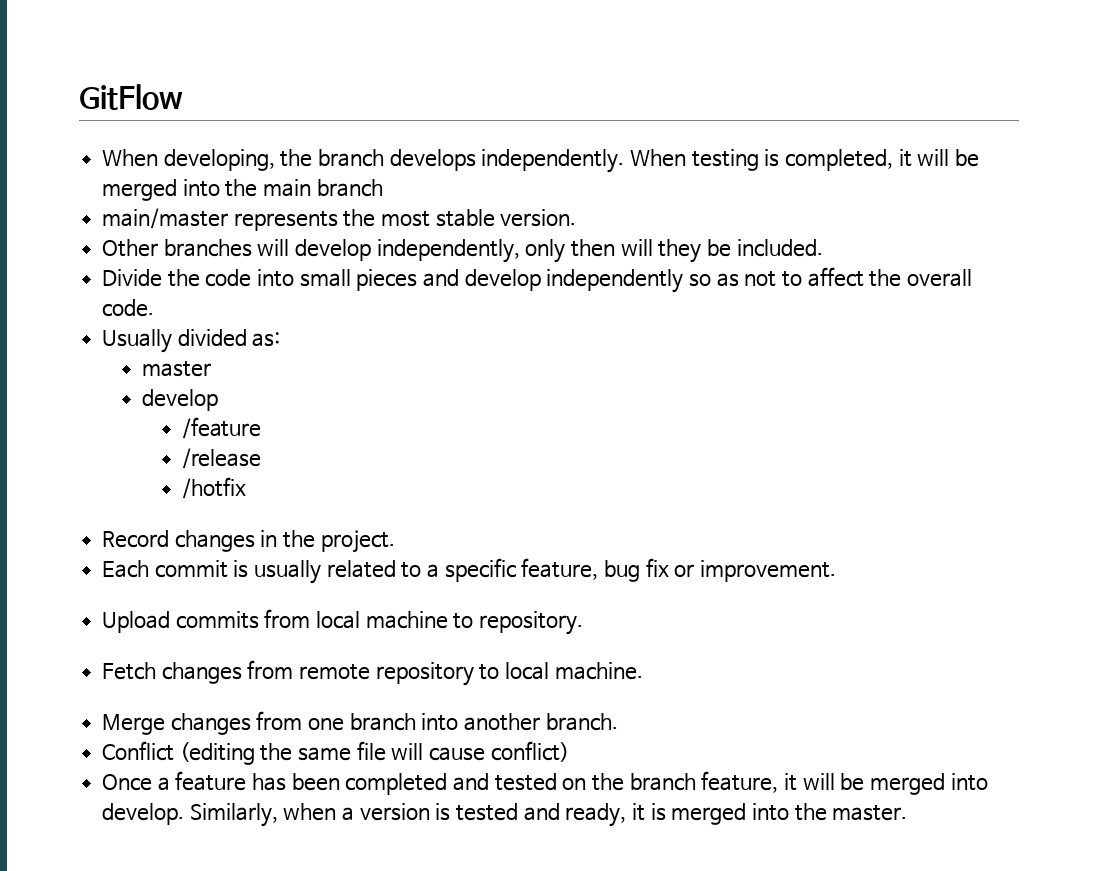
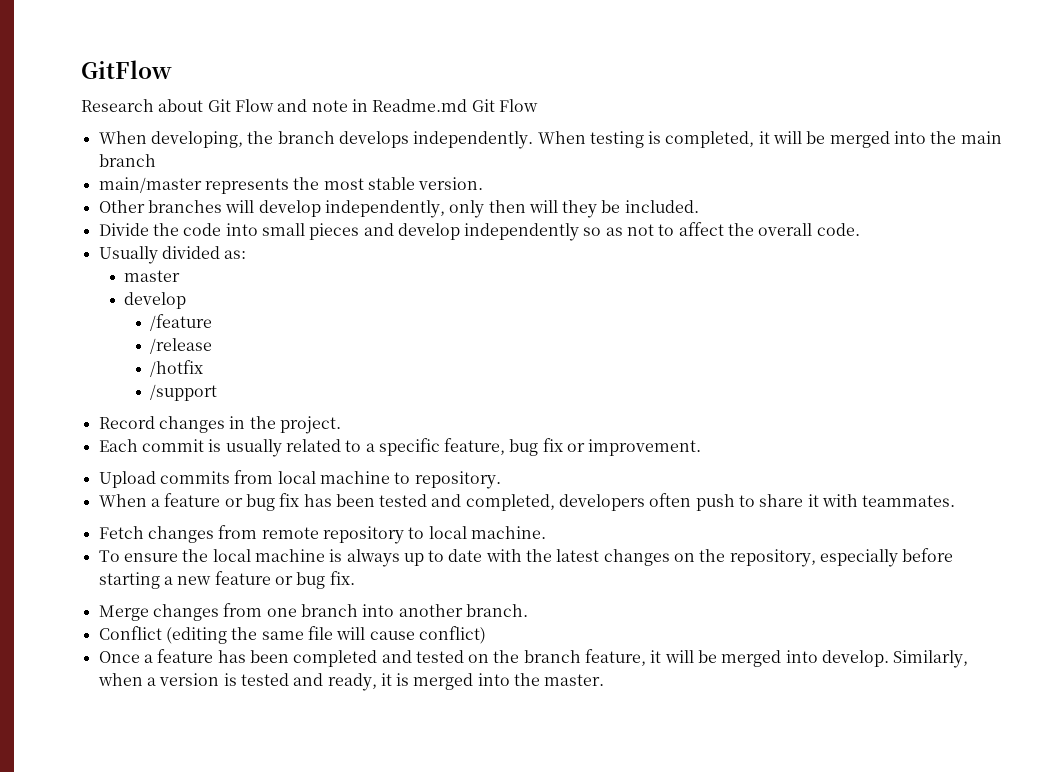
+ Research about Git Flow and note in Readme.md Git Flow
+ /support
+ When a feature or bug fix has been tested and completed, developers often push to share it with teammates.
+ To ensure the local machine is always up to date with the latest changes on the repository, especially before starting a new feature or bug fix.

